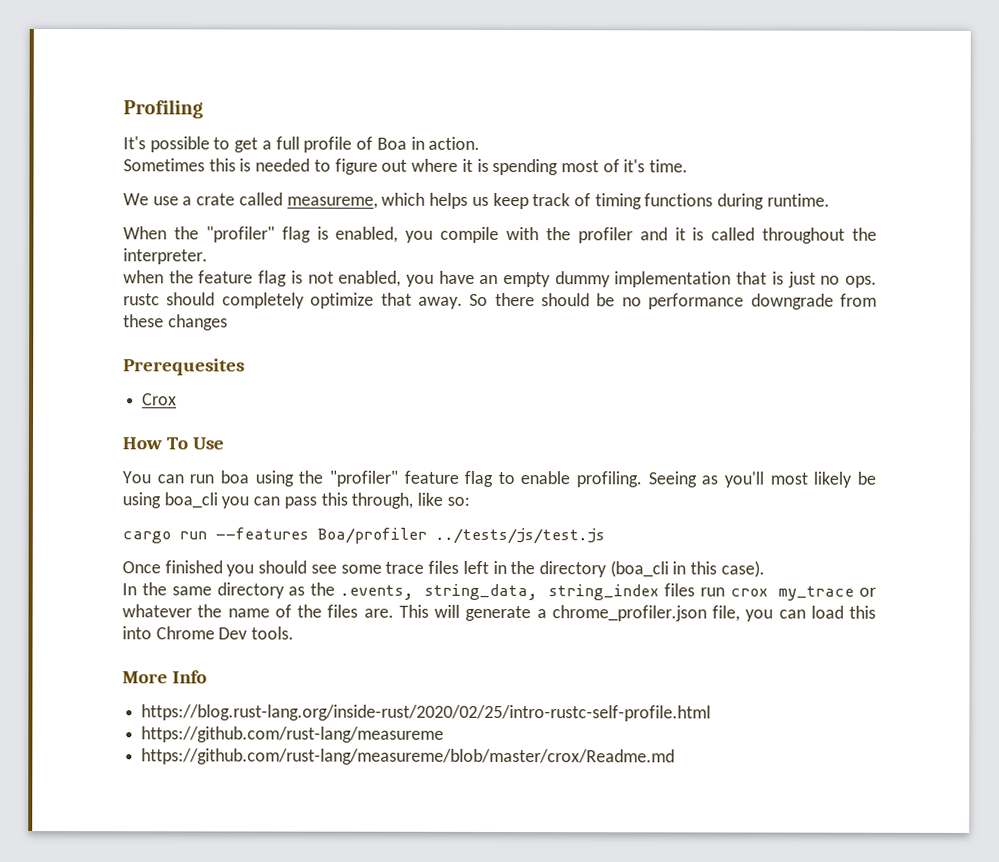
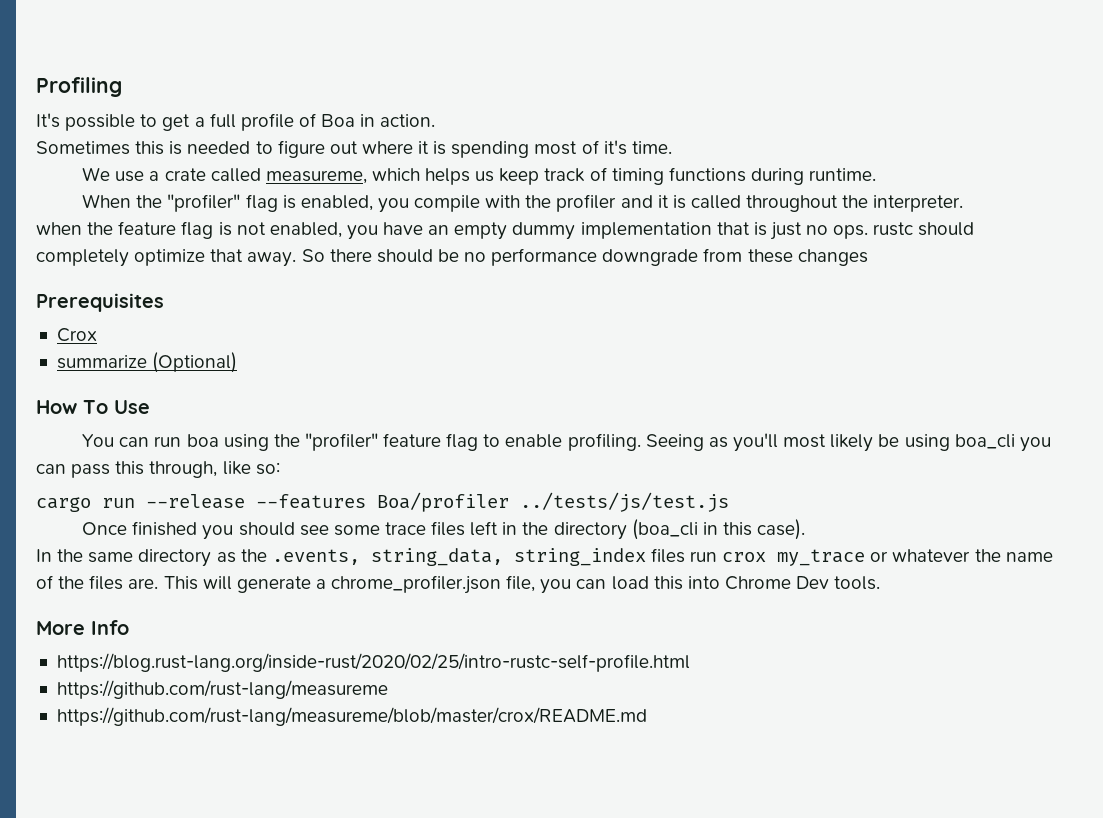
- Prerequesites
+ Prerequisites
+ summarize (Optional)
- cargo run --features Boa/profiler ../tests/js/test.js
+ cargo run --release --features Boa/profiler ../tests/js/test.js
- https://github.com/rust-lang/measureme/blob/master/crox/Readme.md
+ https://github.com/rust-lang/measureme/blob/master/crox/README.md

